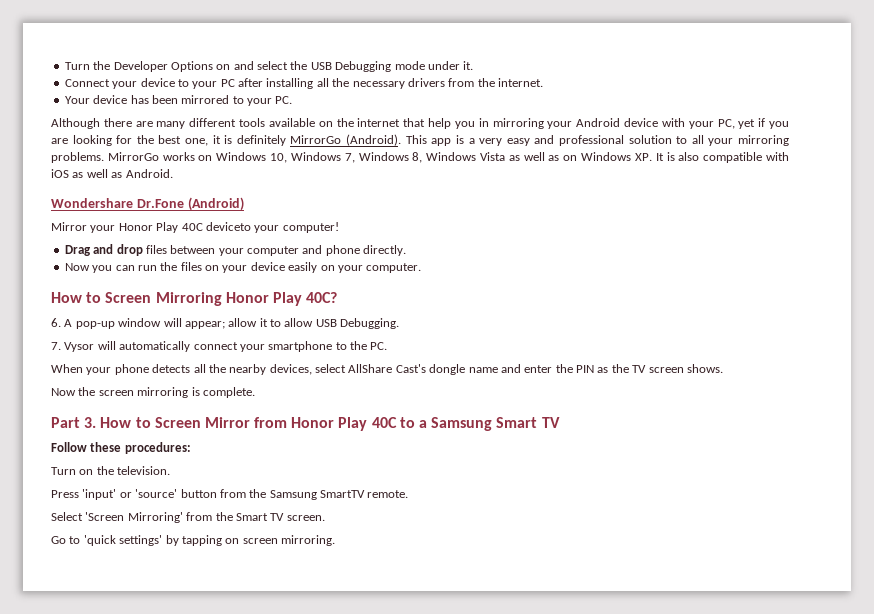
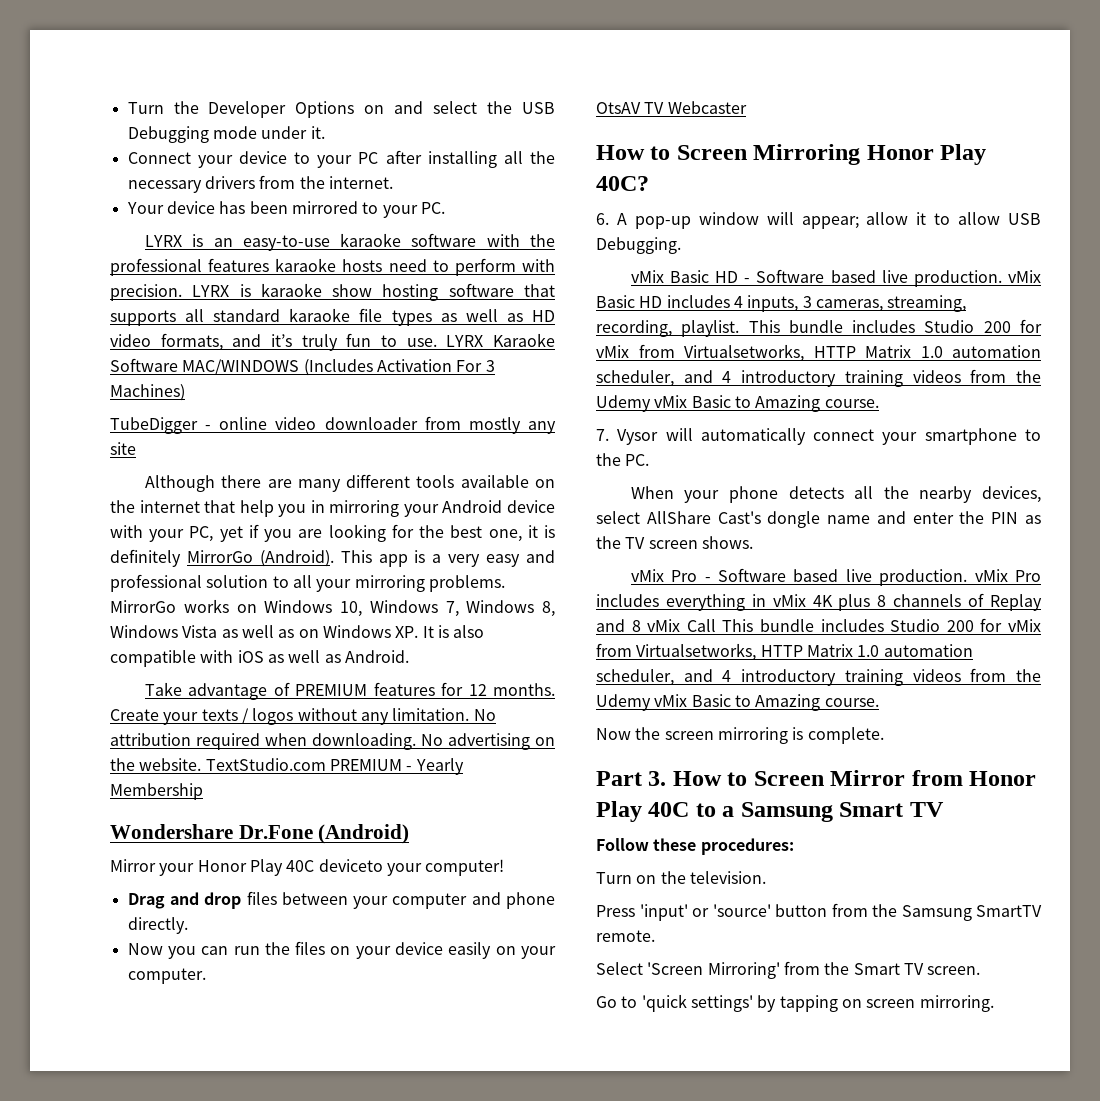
+ LYRX is an easy-to-use karaoke software with the professional features karaoke hosts need to perform with precision. LYRX is karaoke show hosting software that supports all standard karaoke file types as well as HD video formats, and it’s truly fun to use. LYRX Karaoke Software MAC/WINDOWS (Includes Activation For 3 Machines)
+ TubeDigger - online video downloader from mostly any site
+ Take advantage of PREMIUM features for 12 months. Create your texts / logos without any limitation. No attribution required when downloading. No advertising on the website. TextStudio.com PREMIUM - Yearly Membership
+ OtsAV TV Webcaster
+ vMix Basic HD - Software based live production. vMix Basic HD includes 4 inputs, 3 cameras, streaming, recording, playlist. This bundle includes Studio 200 for vMix from Virtualsetworks, HTTP Matrix 1.0 automation scheduler, and 4 introductory training videos from the Udemy vMix Basic to Amazing course.
+ vMix Pro - Software based live production. vMix Pro includes everything in vMix 4K plus 8 channels of Replay and 8 vMix Call This bundle includes Studio 200 for vMix from Virtualsetworks, HTTP Matrix 1.0 automation scheduler, and 4 introductory training videos from the Udemy vMix Basic to Amazing course.

